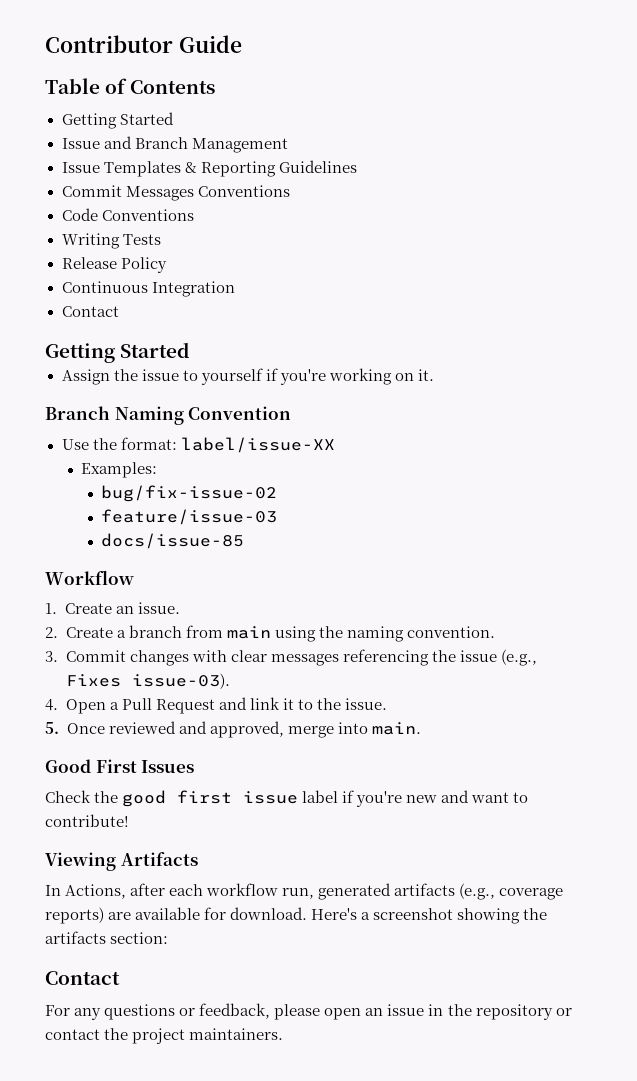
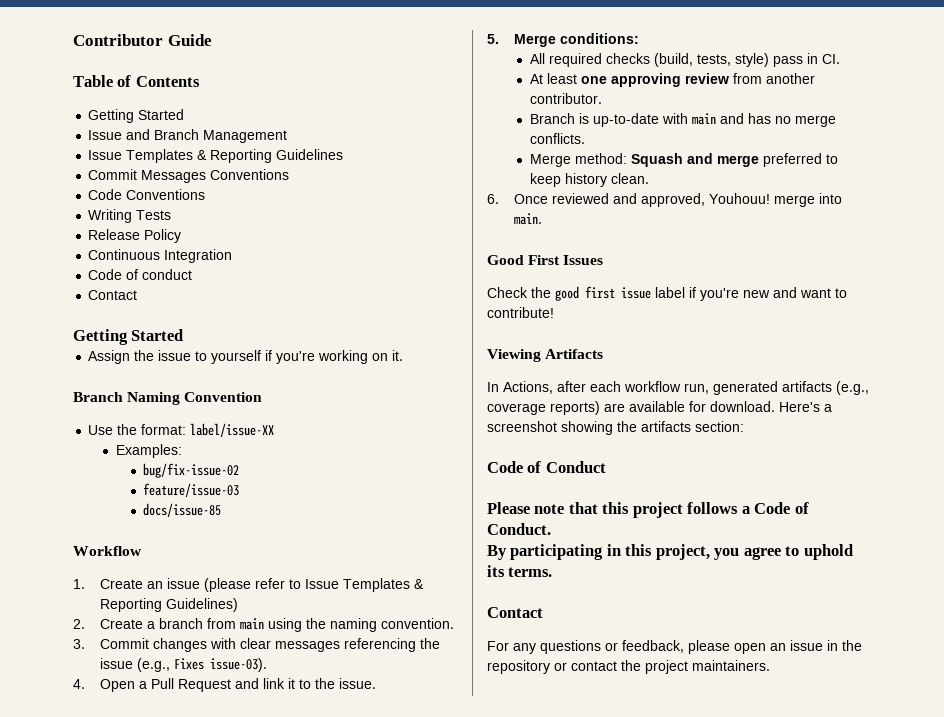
+ Code of conduct
- 1. Create an issue.
+ 1. Create an issue (please refer to Issue Templates & Reporting Guidelines)
- 5. Once reviewed and approved, merge into main.
+ 5. Merge conditions:
+ All required checks (build, tests, style) pass in CI.
+ At least one approving review from another contributor.
+ Branch is up-to-date with main and has no merge conflicts.
+ Merge method: Squash and merge preferred to keep history clean.
+ 6. Once reviewed and approved, Youhouu! merge into main.
+ Code of Conduct
+ Please note that this project follows a Code of Conduct.
+ By participating in this project, you agree to uphold its terms.

